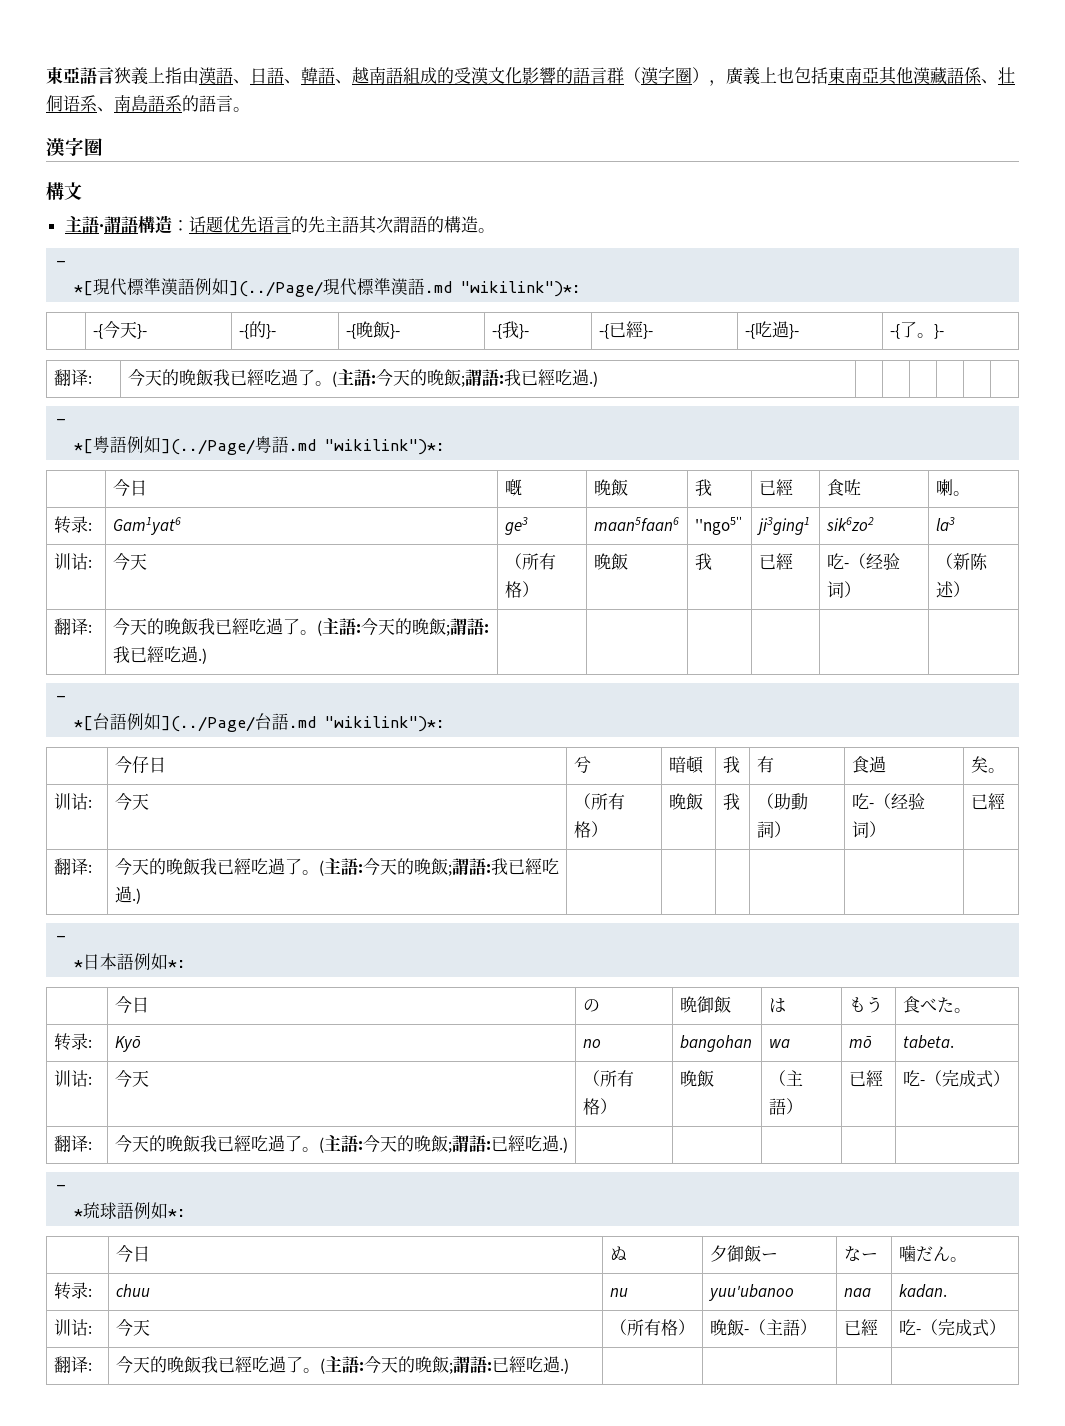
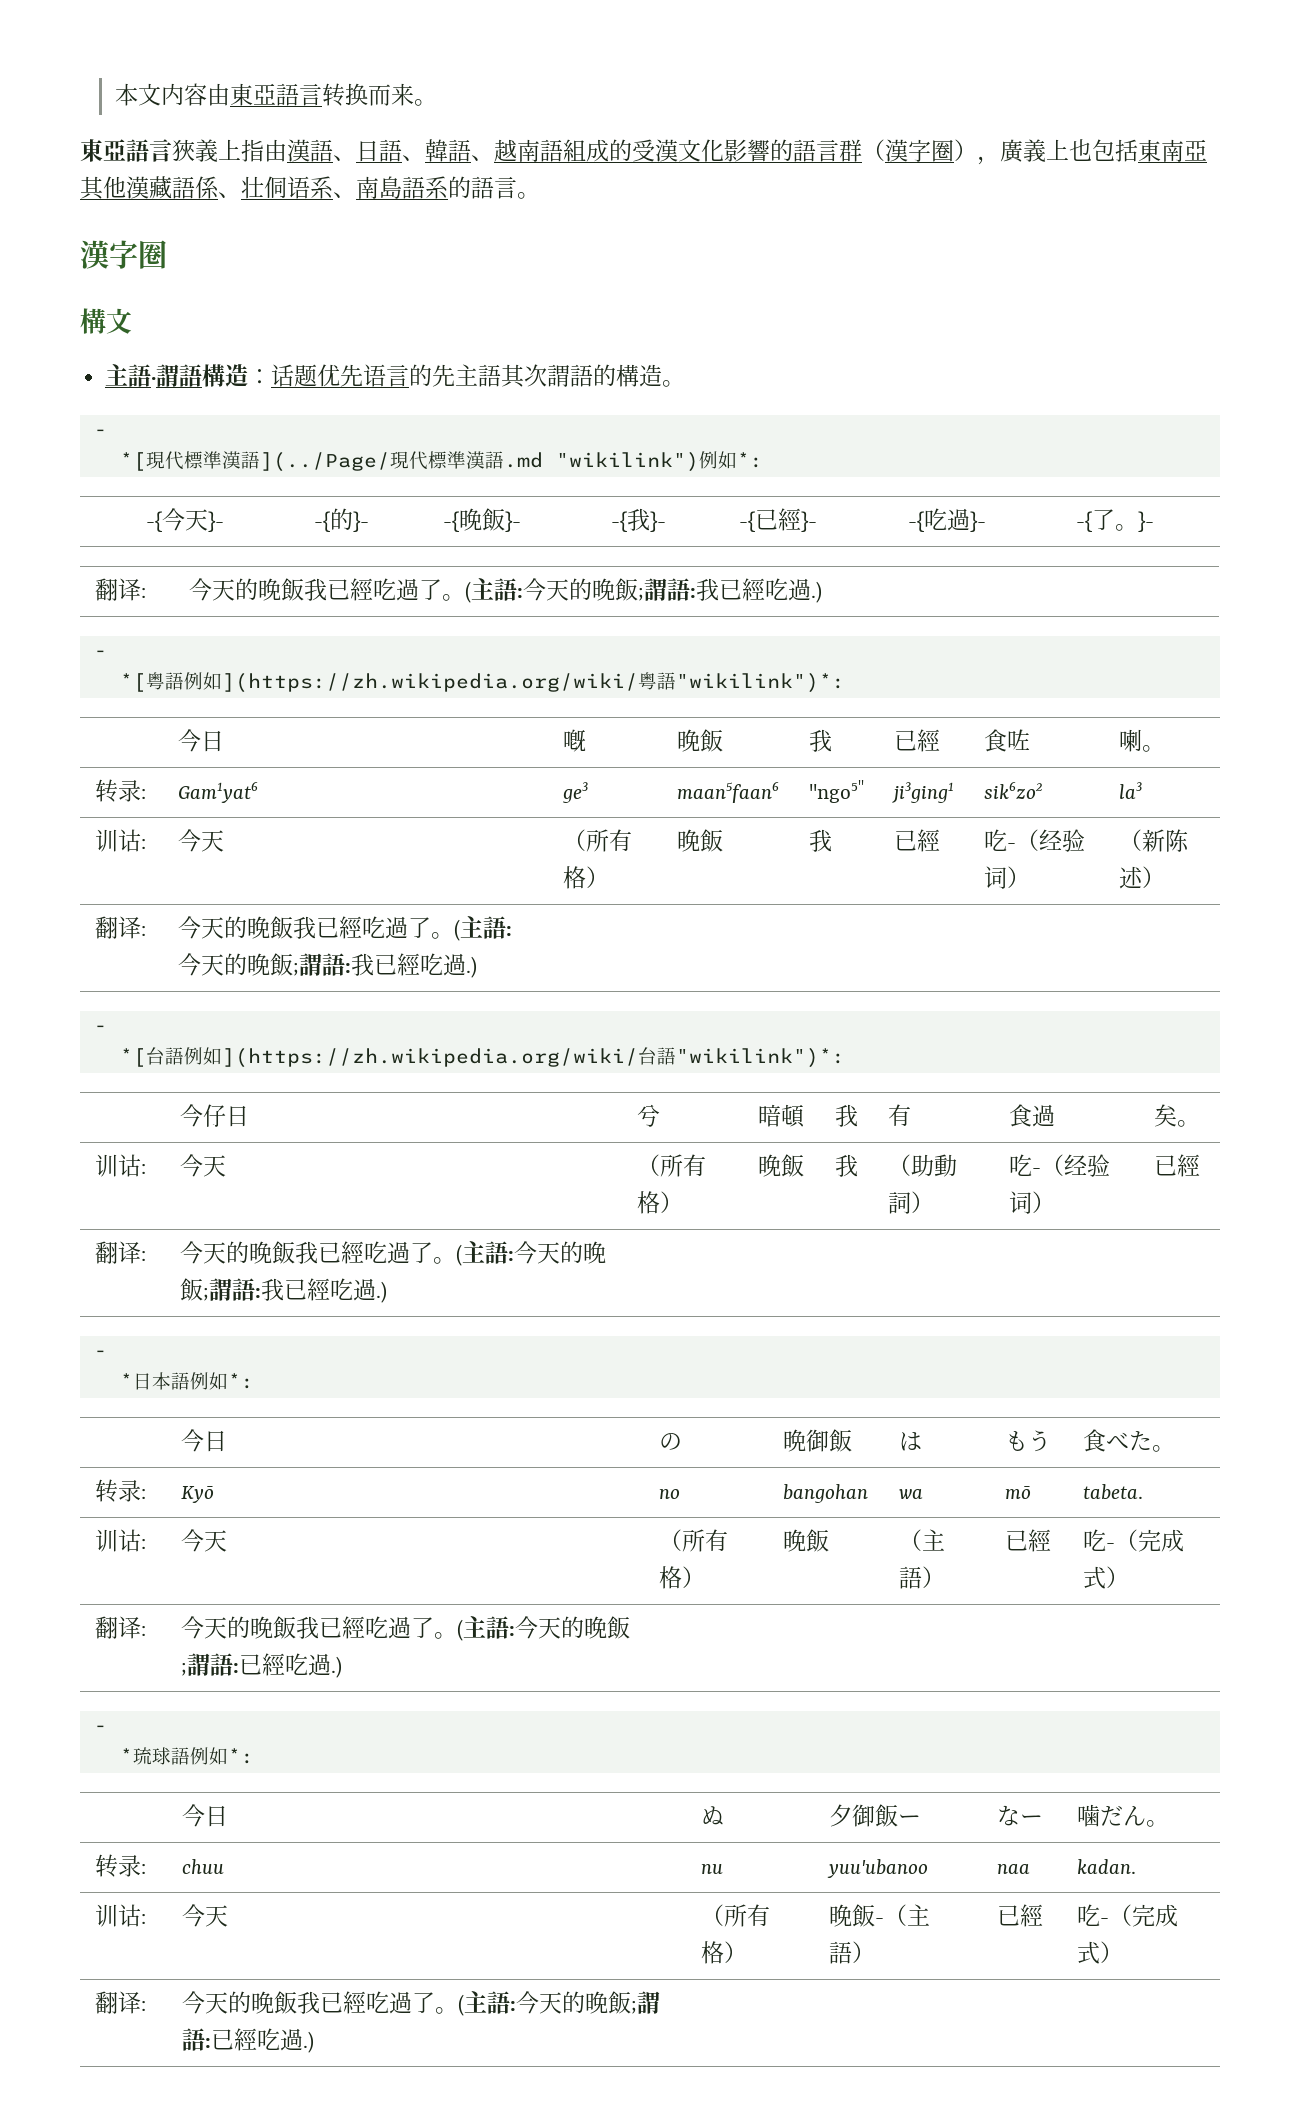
+ 本文内容由東亞語言转换而来。
- *[現代標準漢語例如](../Page/現代標準漢語.md "wikilink")*:
+ *[現代標準漢語](../Page/現代標準漢語.md "wikilink")例如*:
- *[粤語例如](../Page/粤語.md "wikilink")*:
+ *[粤語例如](https://zh.wikipedia.org/wiki/粤語"wikilink")*:
- *[台語例如](../Page/台語.md "wikilink")*:
+ *[台語例如](https://zh.wikipedia.org/wiki/台語"wikilink")*:

